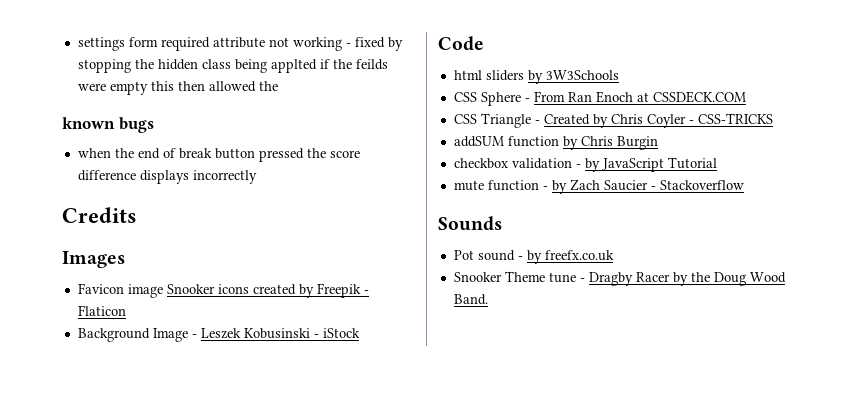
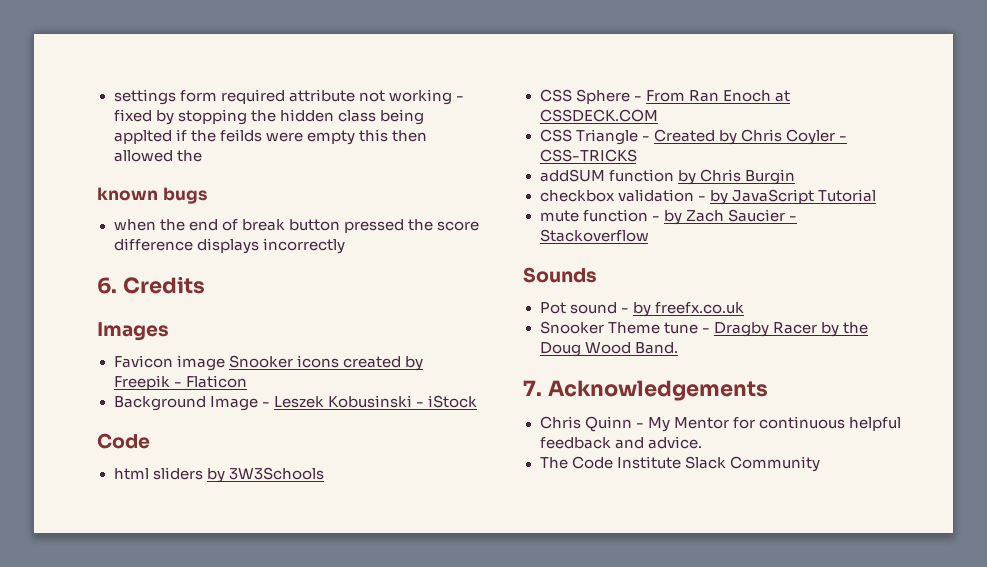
- Credits
+ 6. Credits
+ 7. Acknowledgements
+ Chris Quinn - My Mentor for continuous helpful feedback and advice.
+ The Code Institute Slack Community

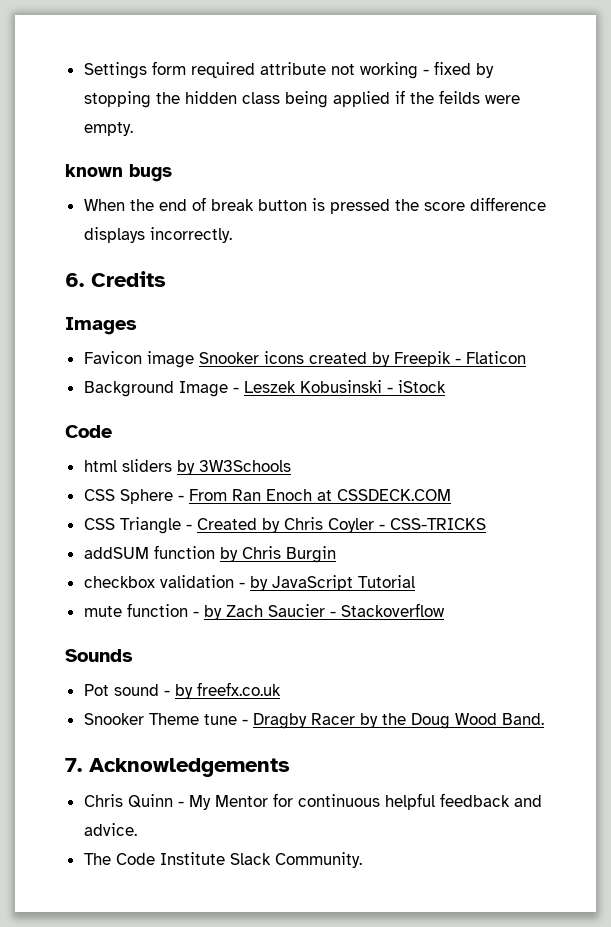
- settings form required attribute not working - fixed by stopping the hidden class being applted if the feilds were empty this then allowed the
+ Settings form required attribute not working - fixed by stopping the hidden class being applied if the feilds were empty.
- when the end of break button pressed the score difference displays incorrectly
+ When the end of break button is pressed the score difference displays incorrectly.
- The Code Institute Slack Community
+ The Code Institute Slack Community.

